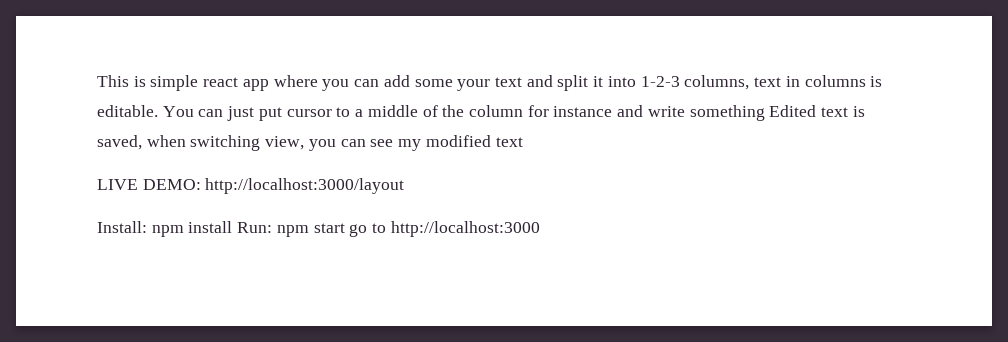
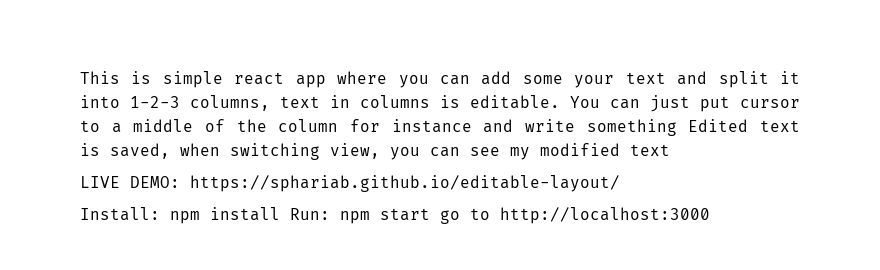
- LIVE DEMO: http://localhost:3000/layout
+ LIVE DEMO: https://sphariab.github.io/editable-layout/

